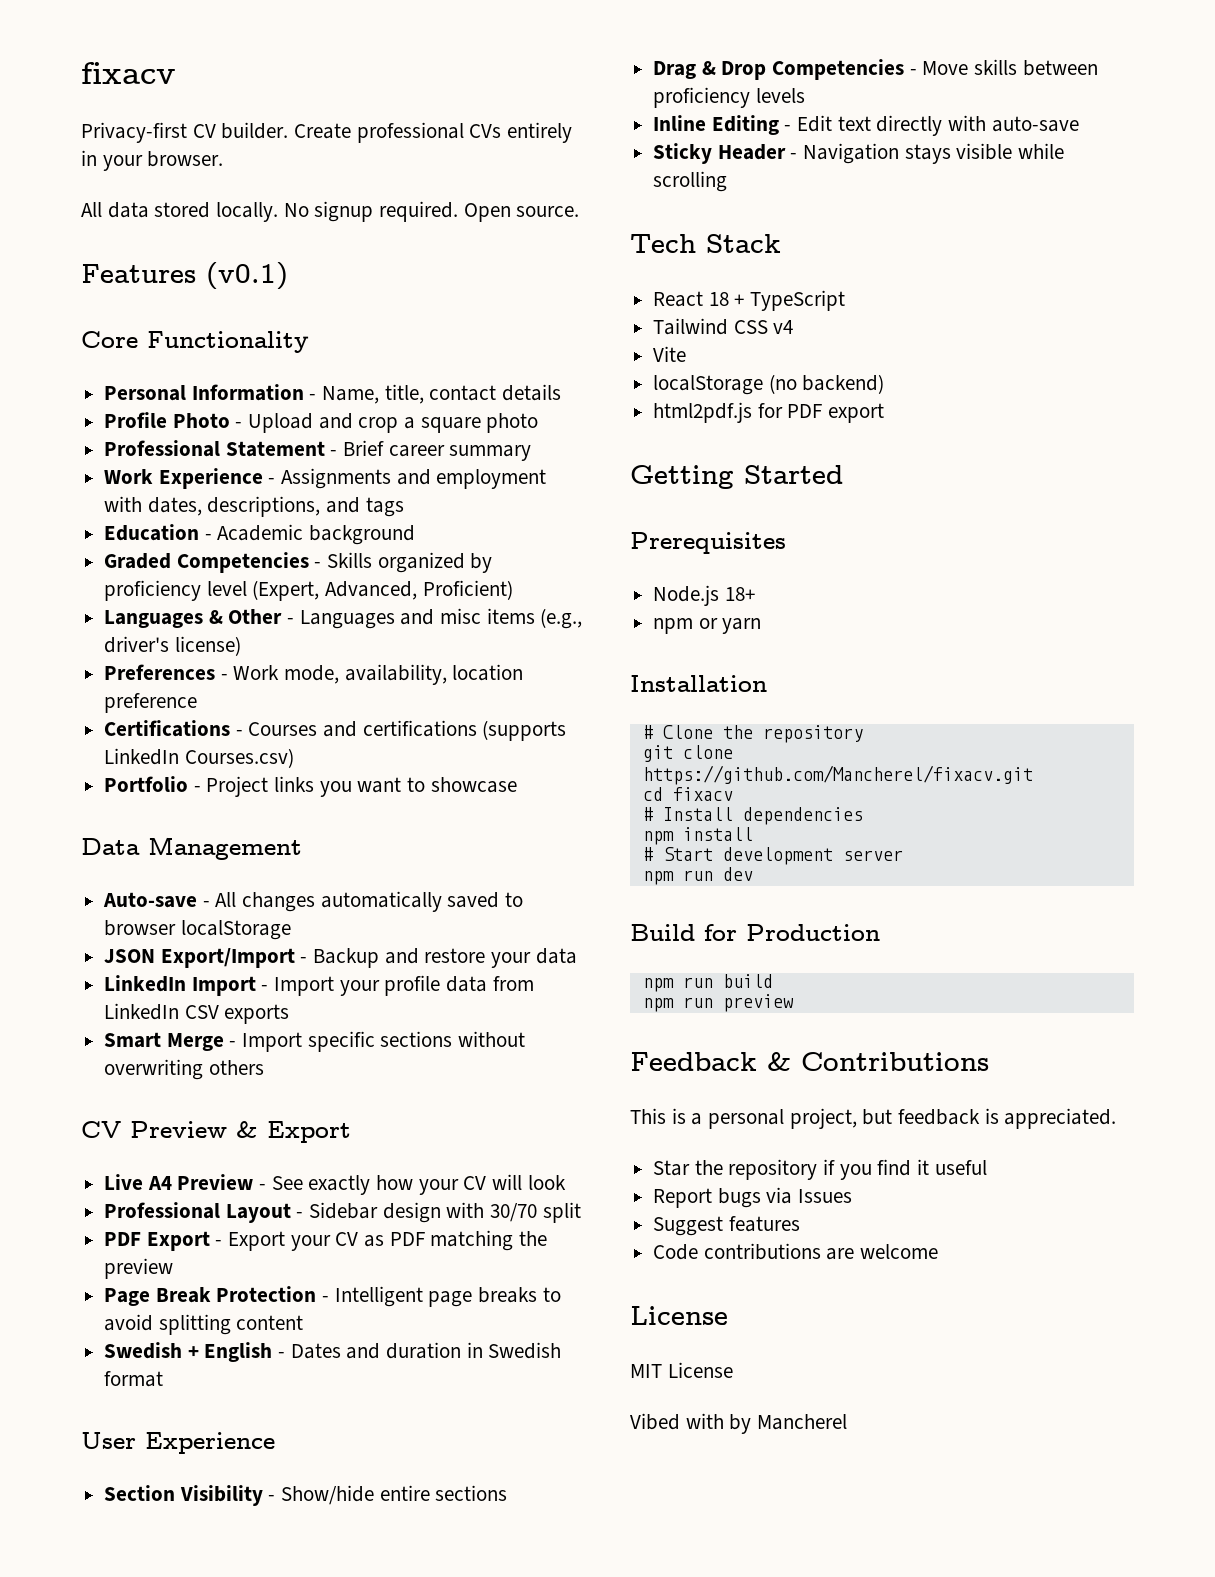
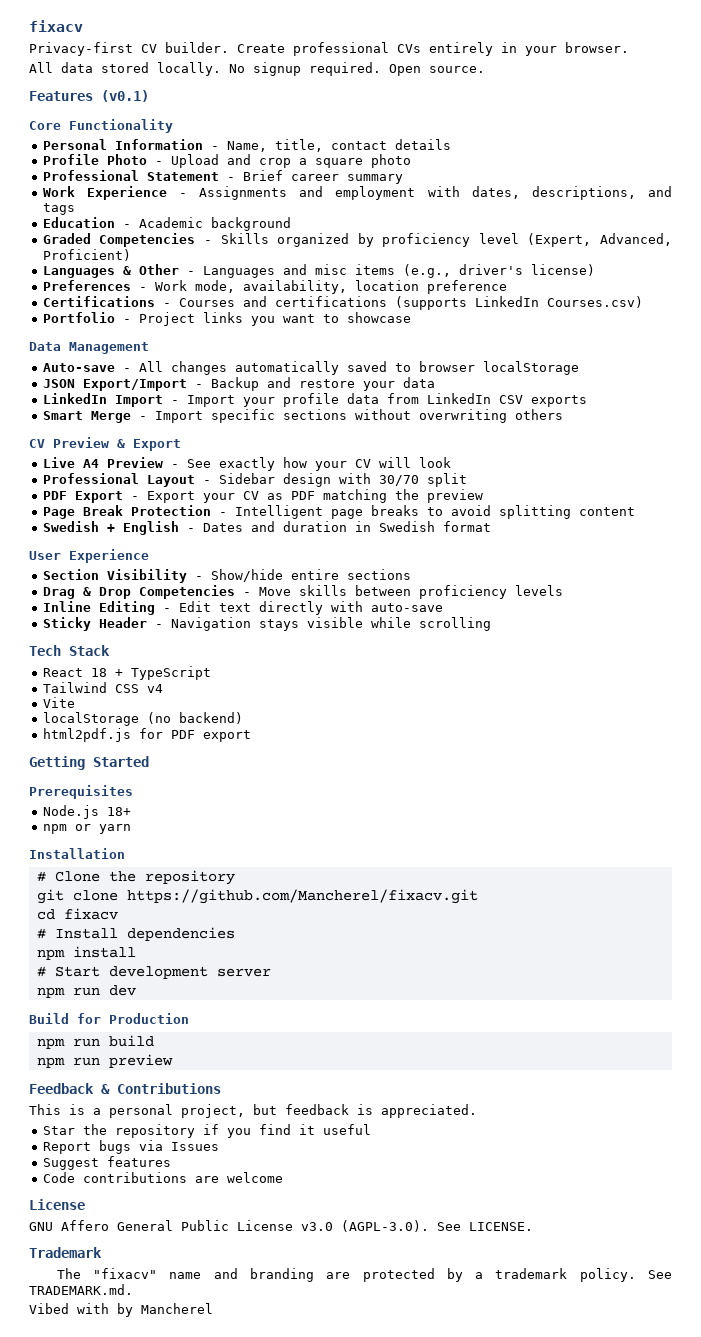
- MIT License
+ GNU Affero General Public License v3.0 (AGPL-3.0). See LICENSE.
+ Trademark
+ The "fixacv" name and branding are protected by a trademark policy. See TRADEMARK.md.

